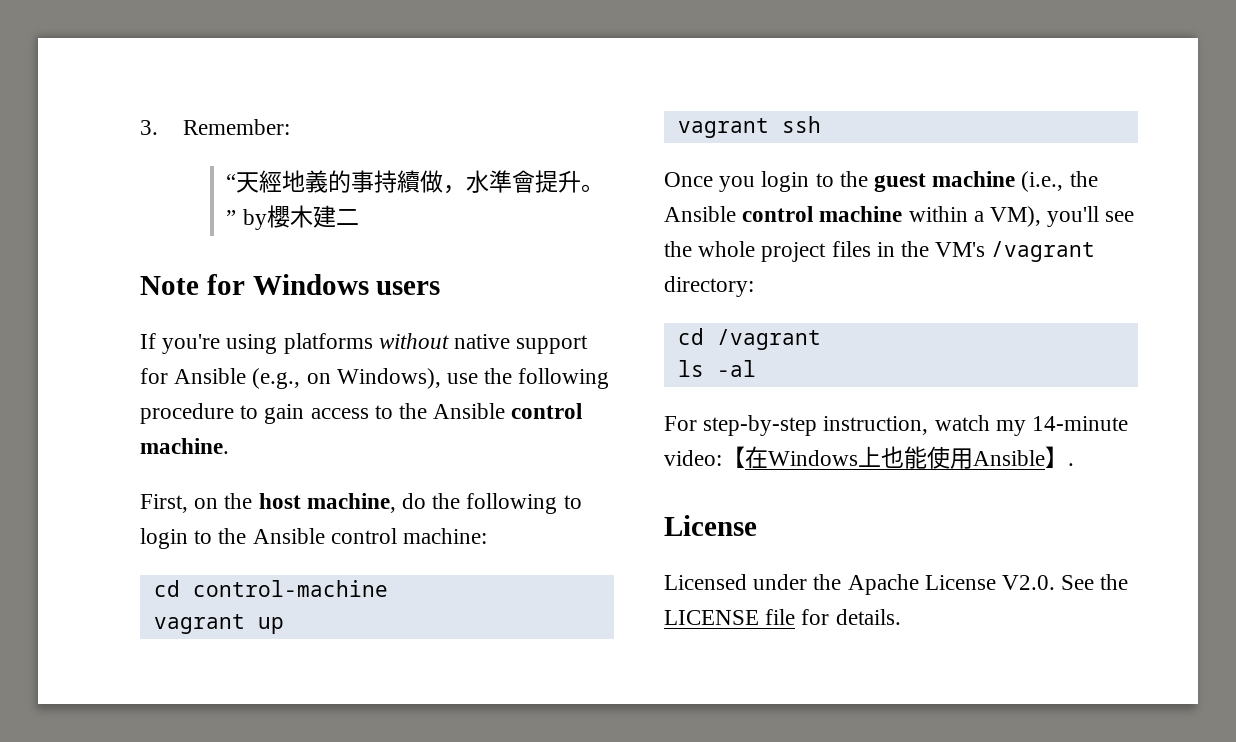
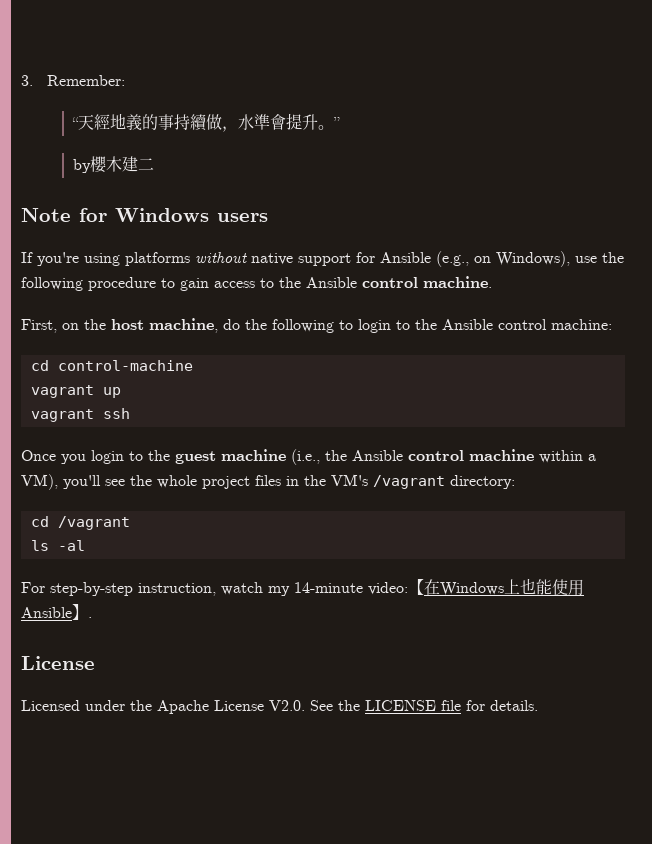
- “天經地義的事持續做，水準會提升。” by櫻木建二
+ “天經地義的事持續做，水準會提升。”
+ by櫻木建二

